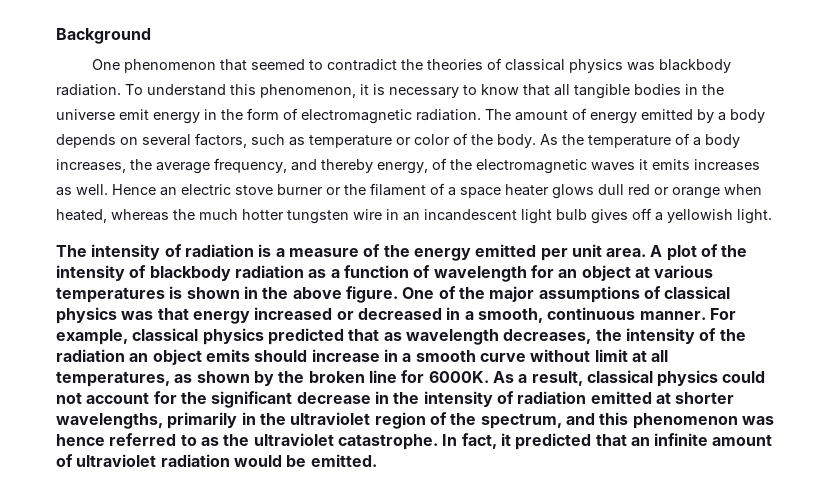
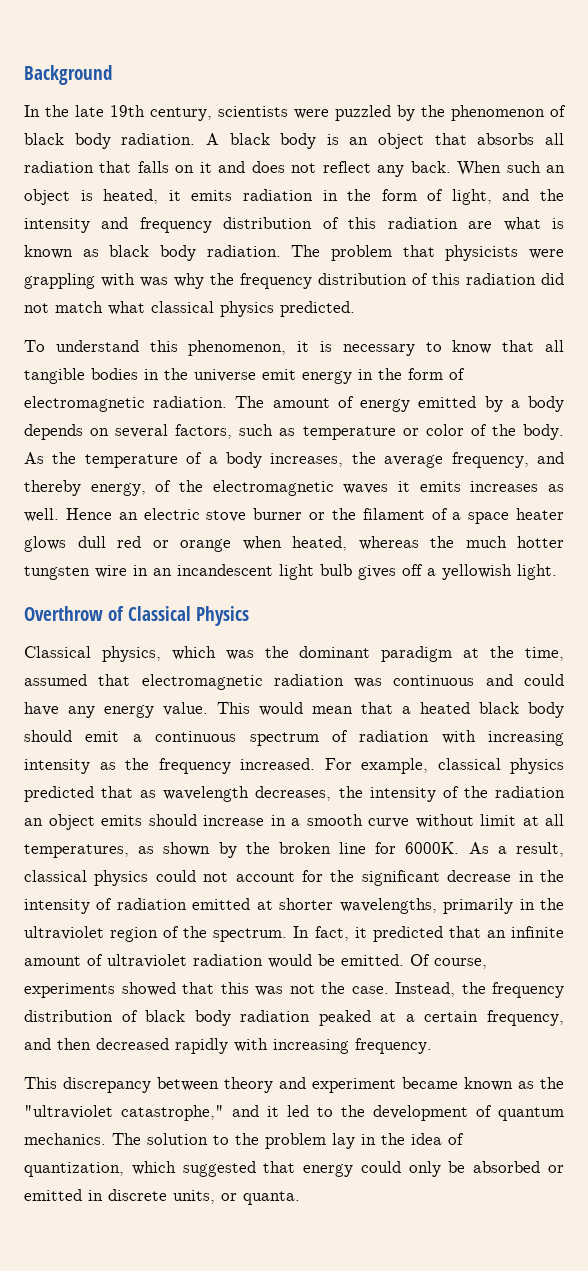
- One phenomenon that seemed to contradict the theories of classical physics was blackbody radiation. To understand this phenomenon, it is necessary to know that all tangible bodies in the universe emit energy in the form of electromagnetic radiation.
+ In the late 19th century, scientists were puzzled by the phenomenon of black body radiation. A black body is an object that absorbs all radiation that falls on it and does not reflect any back. When such an object is heated, it emits radiation in the form of light, and the intensity and frequency distribution of this radiation are what is known as black body radiation. The problem that physicists were grappling with was why the frequency distribution of this radiation did not match what classical physics predicted.
+ To understand this phenomenon, it is necessary to know that all tangible bodies in the universe emit energy in the form of electromagnetic radiation.
- The intensity of radiation is a measure of the energy emitted per unit area. A plot of the intensity of blackbody radiation as a function of wavelength for an object at various temperatures is shown in the above figure. One of the major assumptions of classical physics was that energy increased or decreased in a smooth, continuous manner.
+ Overthrow of Classical Physics
+ Classical physics, which was the dominant paradigm at the time, assumed that electromagnetic radiation was continuous and could have any energy value. This would mean that a heated black body should emit a continuous spectrum of radiation with increasing intensity as the frequency increased.
- As a result, classical physics could not account for the significant decrease in the intensity of radiation emitted at shorter wavelengths, primarily in the ultraviolet region of the spectrum, and this phenomenon was hence referred to as the ultraviolet catastrophe.
+ As a result, classical physics could not account for the significant decrease in the intensity of radiation emitted at shorter wavelengths, primarily in the ultraviolet region of the spectrum.
+ Of course, experiments showed that this was not the case. Instead, the frequency distribution of black body radiation peaked at a certain frequency, and then decreased rapidly with increasing frequency.
+ This discrepancy between theory and experiment became known as the "ultraviolet catastrophe," and it led to the development of quantum mechanics. The solution to the problem lay in the idea of quantization, which suggested that energy could only be absorbed or emitted in discrete units, or quanta.

